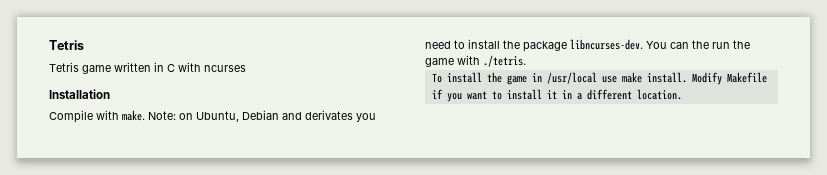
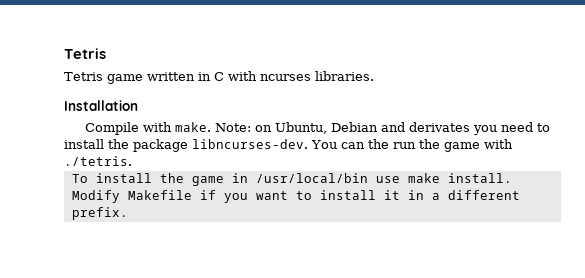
- Tetris game written in C with ncurses
+ Tetris game written in C with ncurses libraries.
- To install the game in /usr/local use make install.
+ To install the game in /usr/local/bin use make install.
- Modify Makefile if you want to install it in a different location.
+ Modify Makefile if you want to install it in a different prefix.

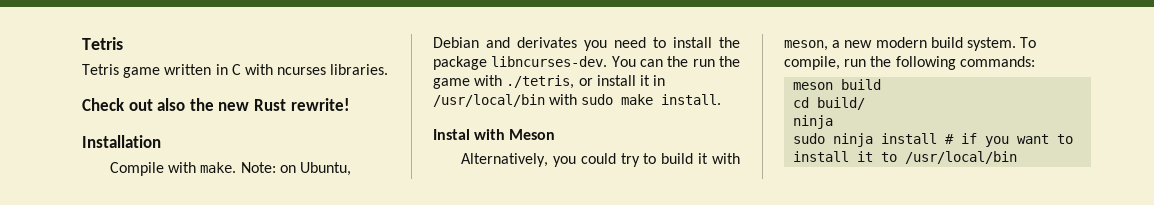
+ Check out also the new Rust rewrite!
- You can the run the game with ./tetris.
- To install the game in /usr/local/bin use make install. Modify Makefile if you want to install it in a different prefix.
+ You can the run the game with ./tetris, or install it in /usr/local/bin with sudo make install.
+ Instal with Meson
+ Alternatively, you could try to build it with meson, a new modern build system. To compile, run the following commands:
+ meson build
+ cd build/
+ ninja
+ sudo ninja install # if you want to install it to /usr/local/bin

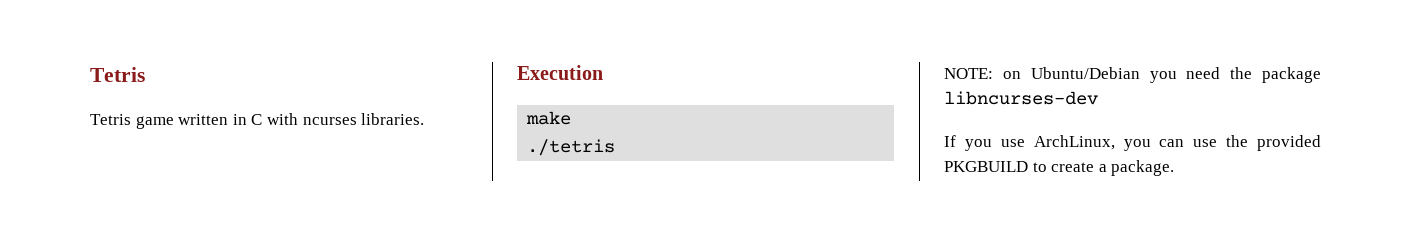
- Check out also the new Rust rewrite!
- Installation
- Compile with make. Note: on Ubuntu, Debian and derivates you need to install the package libncurses-dev. You can the run the game with ./tetris, or install it in /usr/local/bin with sudo make install.
- Instal with Meson
- Alternatively, you could try to build it with meson, a new modern build system. To compile, run the following commands:
- meson build
- cd build/
- ninja
- sudo ninja install # if you want to install it to /usr/local/bin
+ Execution
+ make
+ ./tetris
+ NOTE: on Ubuntu/Debian you need the package libncurses-dev
+ If you use ArchLinux, you can use the provided PKGBUILD to create a package.

